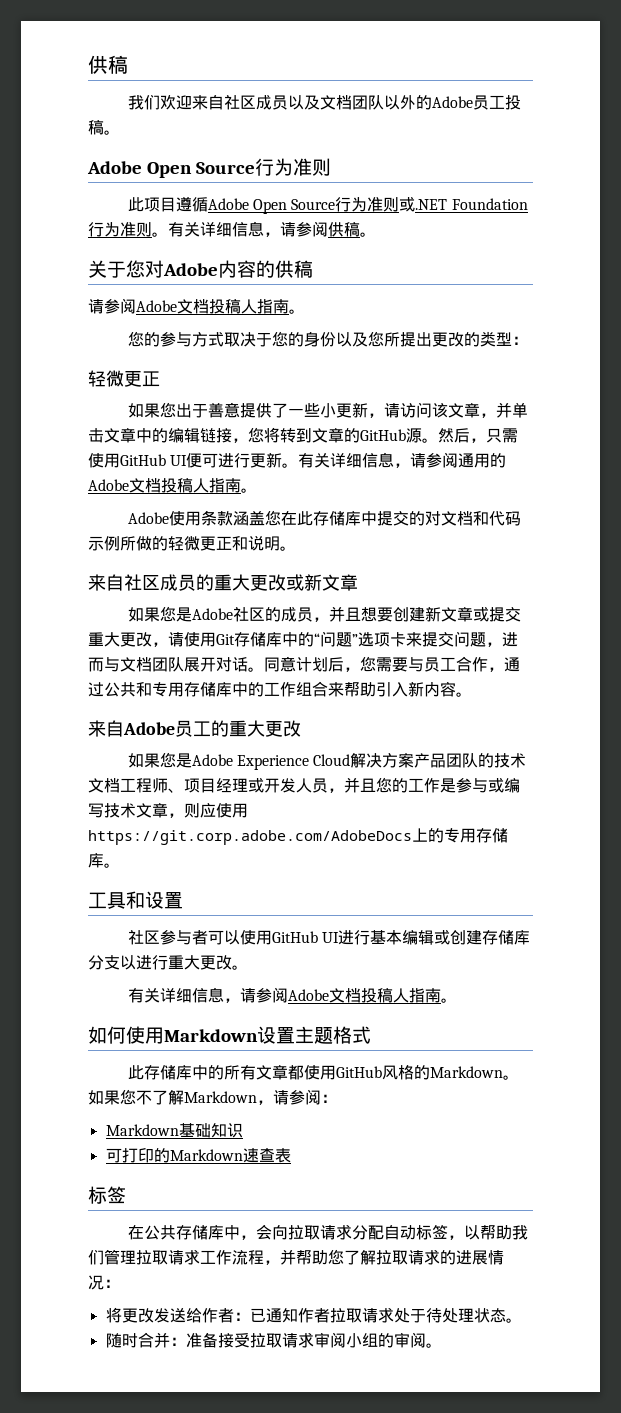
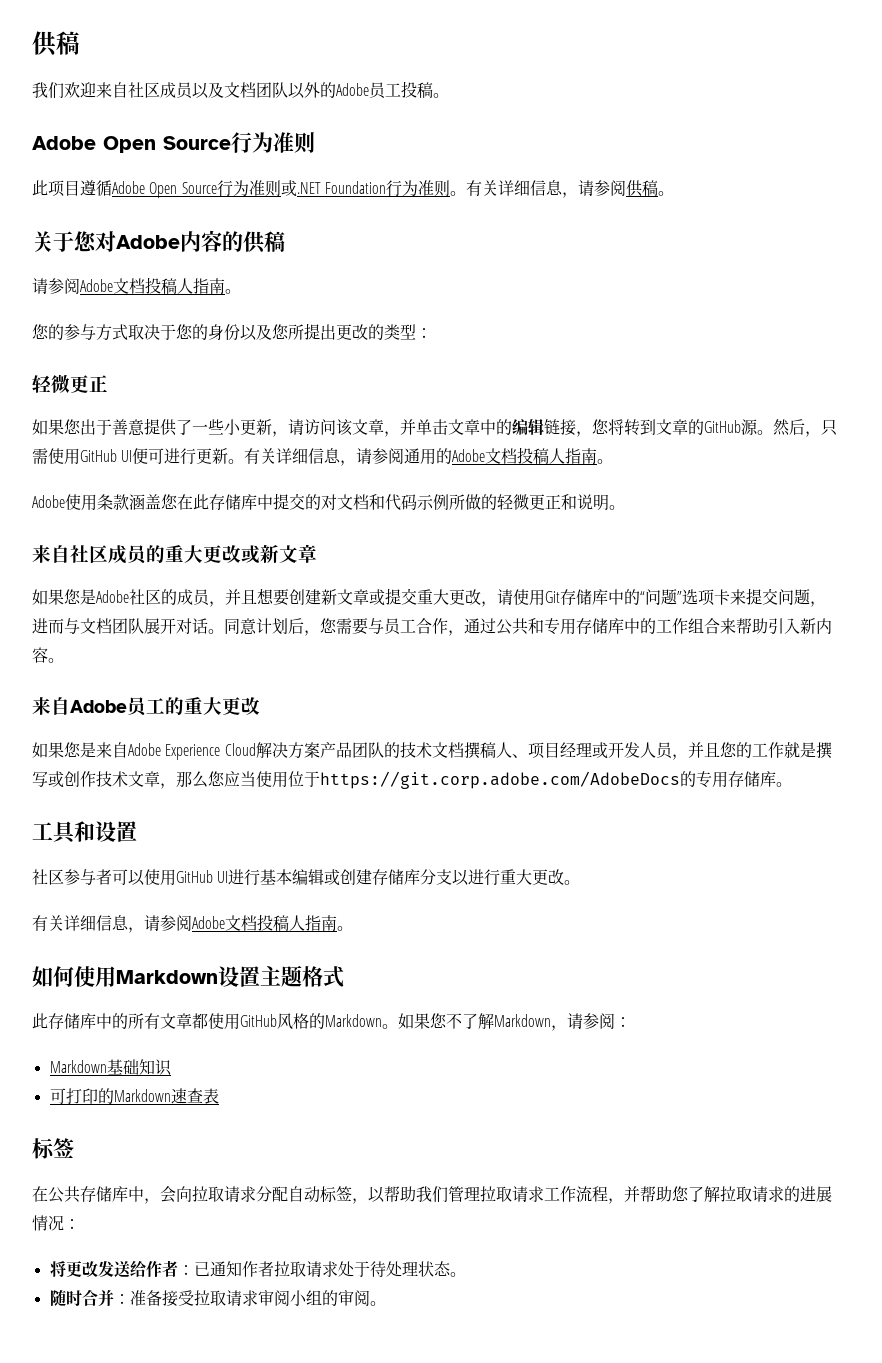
- 如果您是Adobe Experience Cloud解决方案产品团队的技术文档工程师、项目经理或开发人员，并且您的工作是参与或编写技术文章，则应使用https://git.corp.adobe.com/AdobeDocs上的专用存储库。
+ 如果您是来自Adobe Experience Cloud解决方案产品团队的技术文档撰稿人、项目经理或开发人员，并且您的工作就是撰写或创作技术文章，那么您应当使用位于https://git.corp.adobe.com/AdobeDocs的专用存储库。

